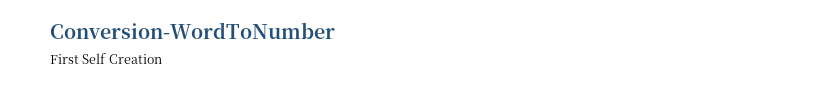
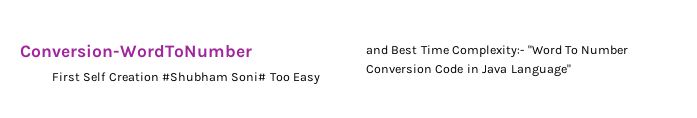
- First Self Creation
+ First Self Creation #Shubham Soni# Too Easy and Best Time Complexity:- "Word To Number Conversion Code in Java Language"

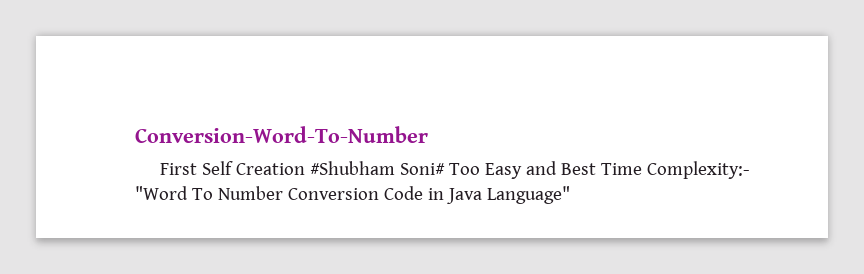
- Conversion-WordToNumber
+ Conversion-Word-To-Number

